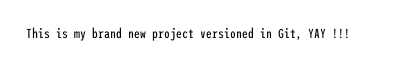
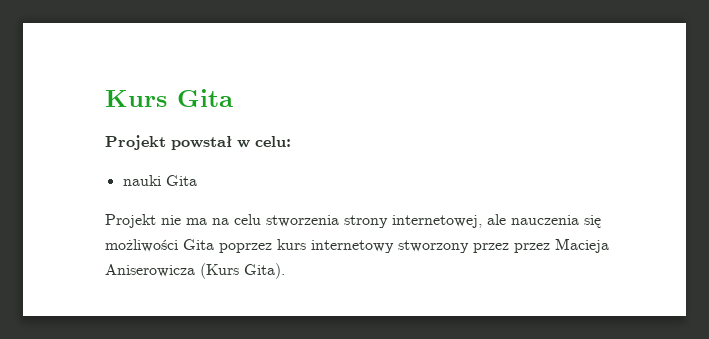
- This is my brand new project versioned in Git, YAY !!!
+ Kurs Gita
+ Projekt powstał w celu:
+ nauki Gita
+ Projekt nie ma na celu stworzenia strony internetowej, ale nauczenia się możliwości Gita poprzez kurs internetowy stworzony przez przez Macieja Aniserowicza (Kurs Gita).

